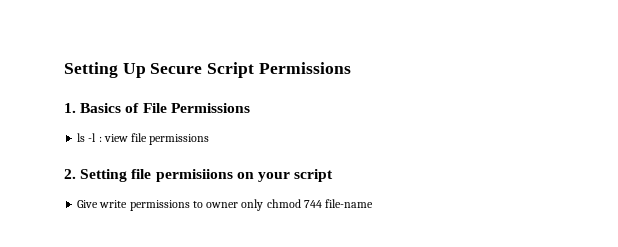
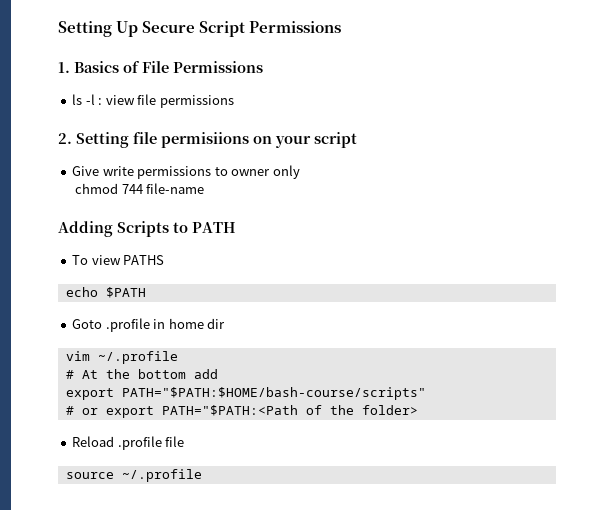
- Give write permissions to owner only chmod 744 file-name
+ Give write permissions to owner only
+ chmod 744 file-name
+ Adding Scripts to PATH
+ To view PATHS
+ echo $PATH
+ Goto .profile in home dir
+ vim ~/.profile
+ # At the bottom add
+ export PATH="$PATH:$HOME/bash-course/scripts"
+ # or export PATH="$PATH:<Path of the folder>
+ Reload .profile file
+ source ~/.profile

